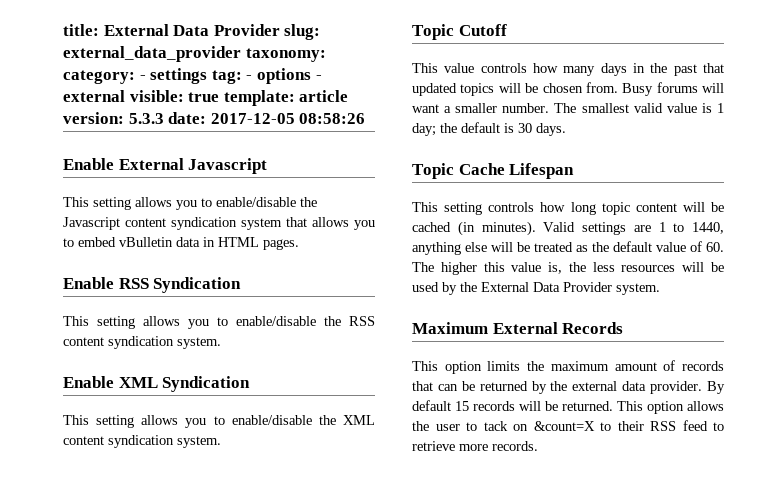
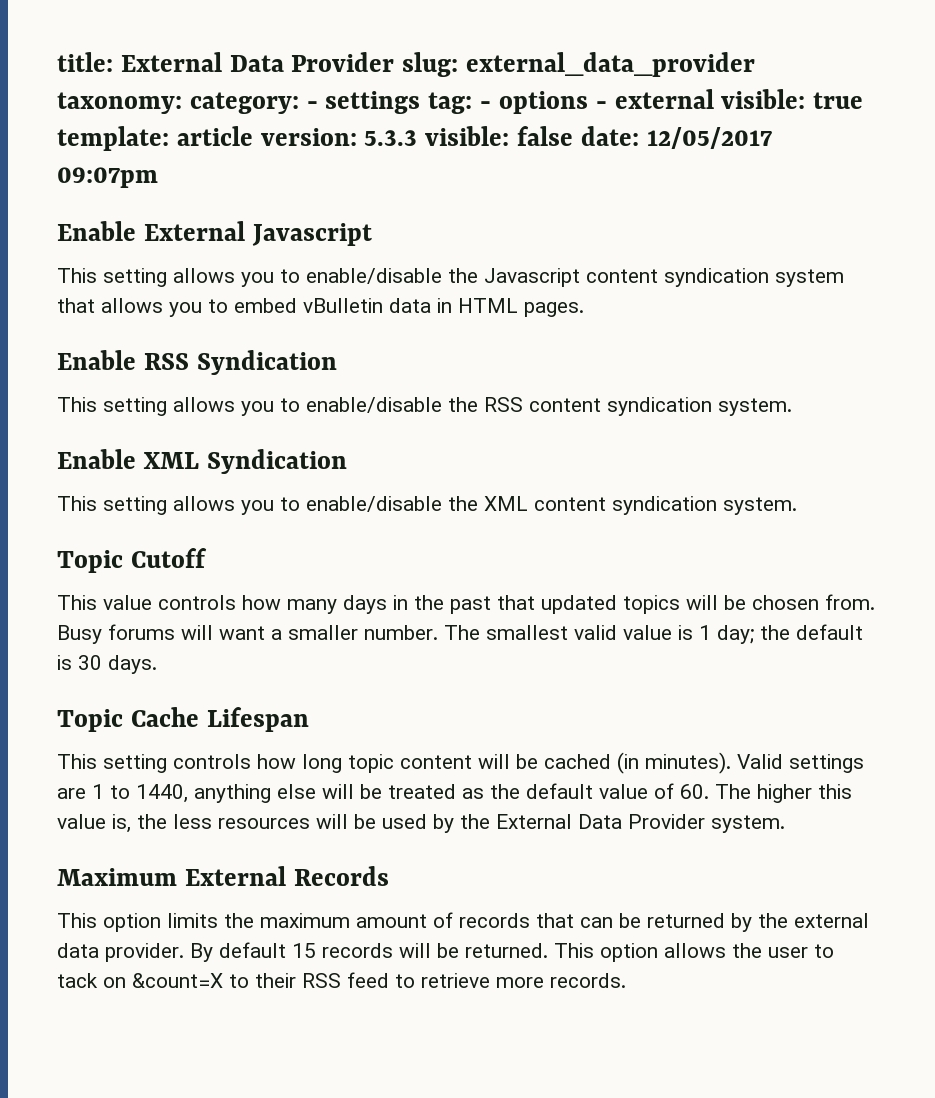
- title: External Data Provider slug: external_data_provider taxonomy: category: - settings tag: - options - external visible: true template: article version: 5.3.3 date: 2017-12-05 08:58:26
+ title: External Data Provider slug: external_data_provider taxonomy: category: - settings tag: - options - external visible: true template: article version: 5.3.3 visible: false date: 12/05/2017 09:07pm

